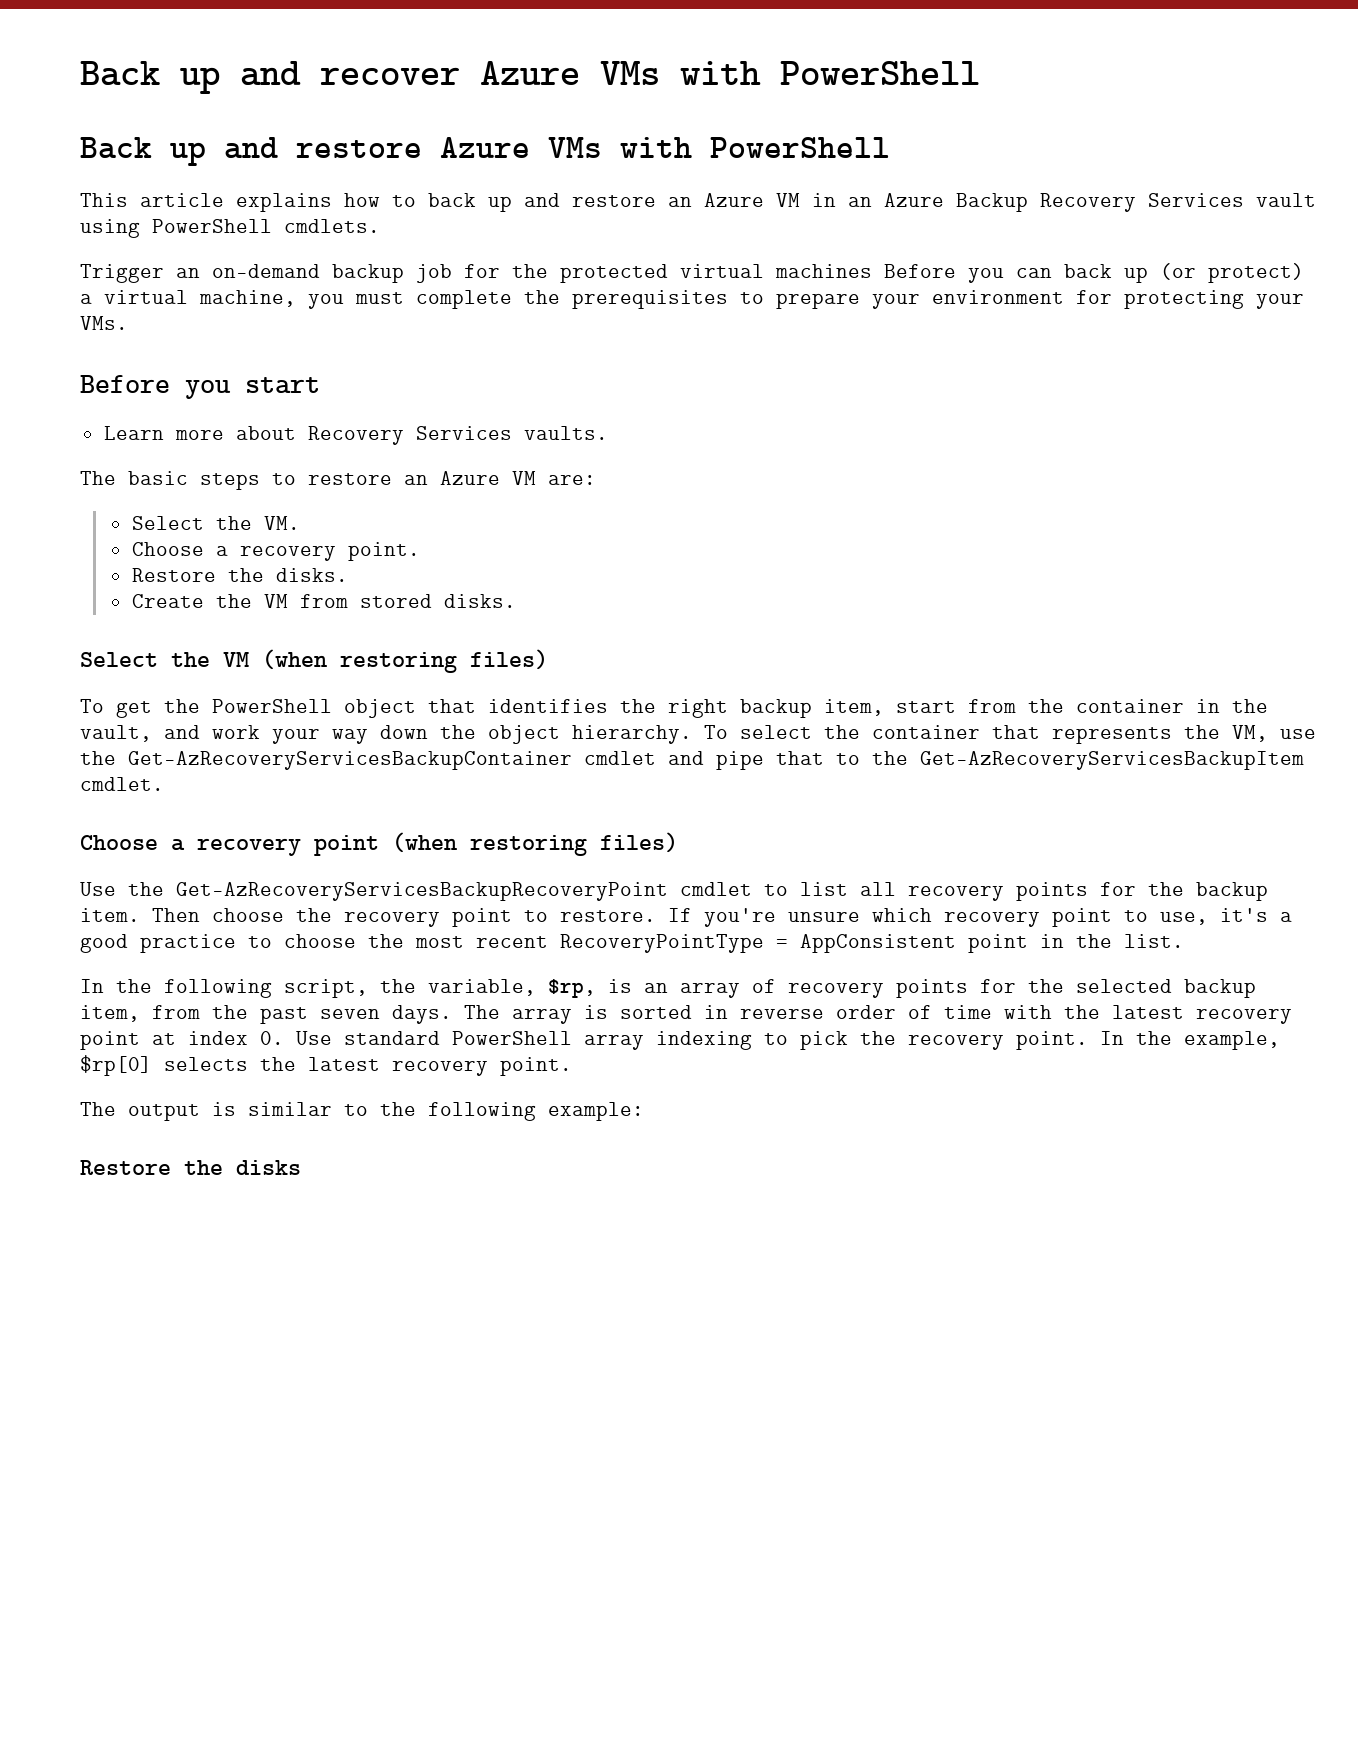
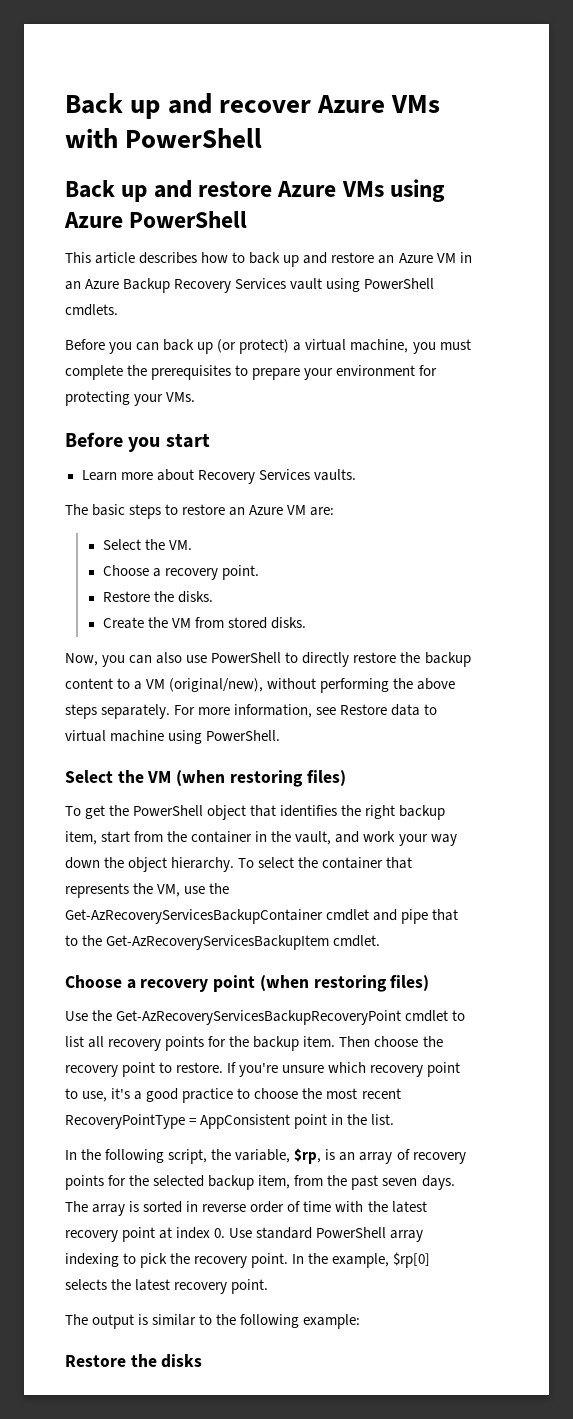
- Back up and restore Azure VMs with PowerShell
+ Back up and restore Azure VMs using Azure PowerShell
- This article explains how to back up and restore an Azure VM in an Azure Backup Recovery Services vault using PowerShell cmdlets.
+ This article describes how to back up and restore an Azure VM in an Azure Backup Recovery Services vault using PowerShell cmdlets.
- Trigger an on-demand backup job for the protected virtual machines Before you can back up (or protect) a virtual machine, you must complete the prerequisites to prepare your environment for protecting your VMs.
+ Before you can back up (or protect) a virtual machine, you must complete the prerequisites to prepare your environment for protecting your VMs.
+ Now, you can also use PowerShell to directly restore the backup content to a VM (original/new), without performing the above steps separately. For more information, see Restore data to virtual machine using PowerShell.

